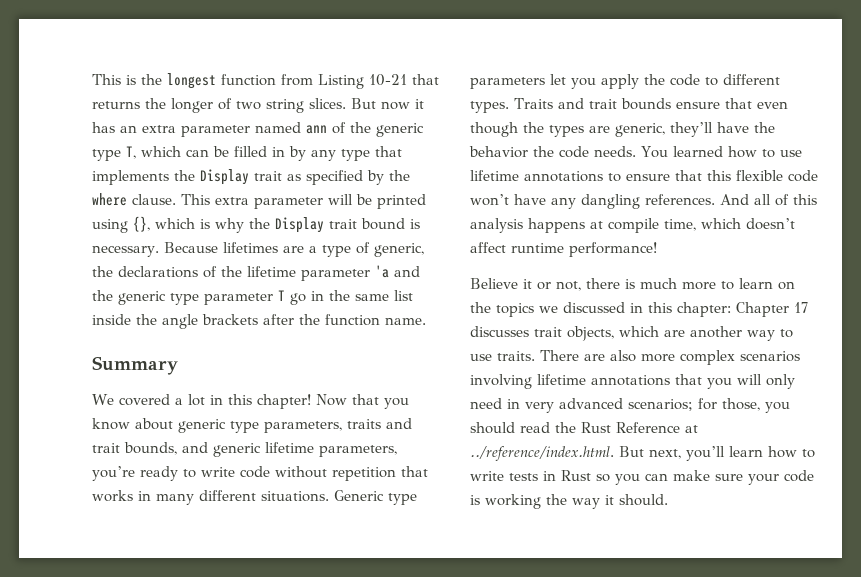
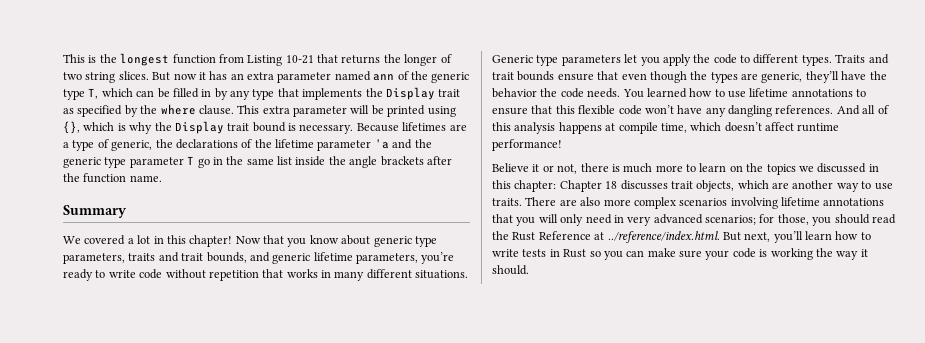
- Believe it or not, there is much more to learn on the topics we discussed in this chapter: Chapter 17 discusses trait objects, which are another way to use traits.
+ Believe it or not, there is much more to learn on the topics we discussed in this chapter: Chapter 18 discusses trait objects, which are another way to use traits.

